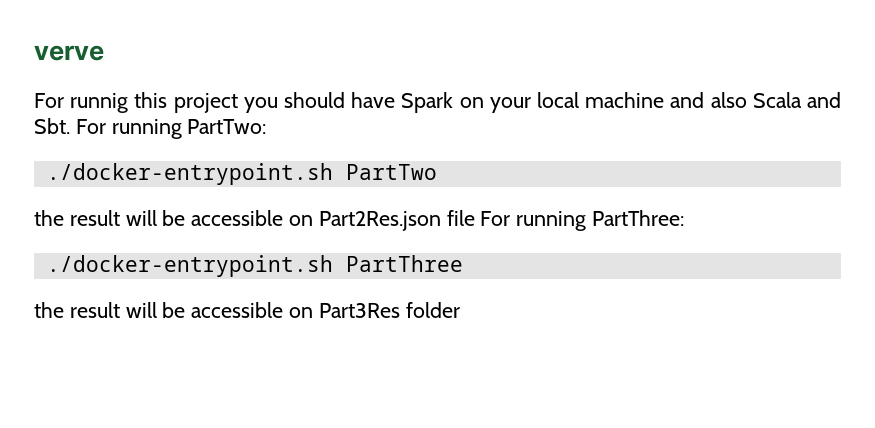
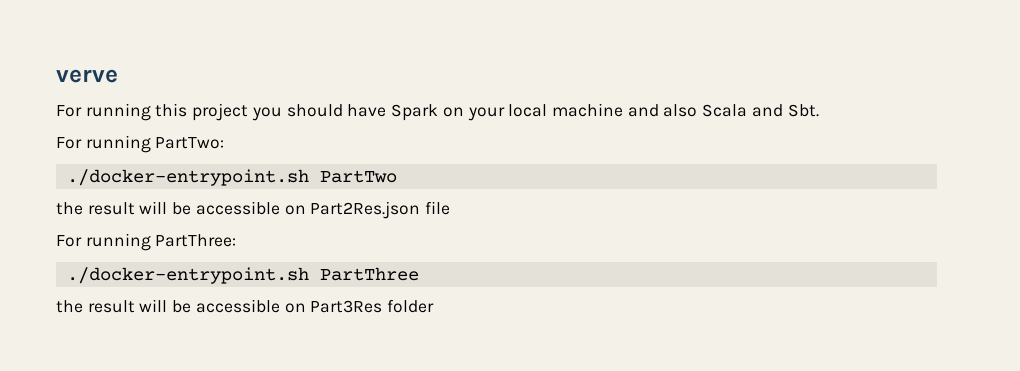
- For runnig this project you should have Spark on your local machine and also Scala and Sbt. For running PartTwo:
+ For running this project you should have Spark on your local machine and also Scala and Sbt.
+ For running PartTwo:
- the result will be accessible on Part2Res.json file For running PartThree:
+ the result will be accessible on Part2Res.json file
+ For running PartThree:

